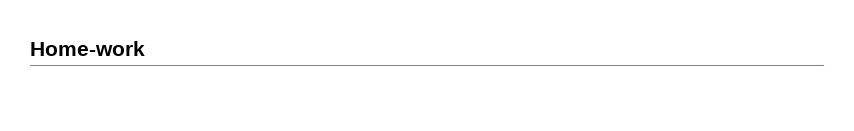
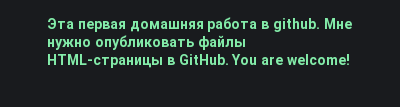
- Home-work
+ Эта первая домашняя работа в github. Мне нужно опубликовать файлы HTML-страницы в GitHub. You are welcome!

